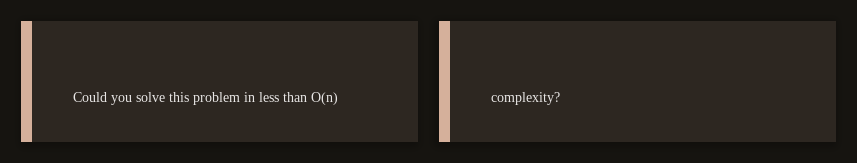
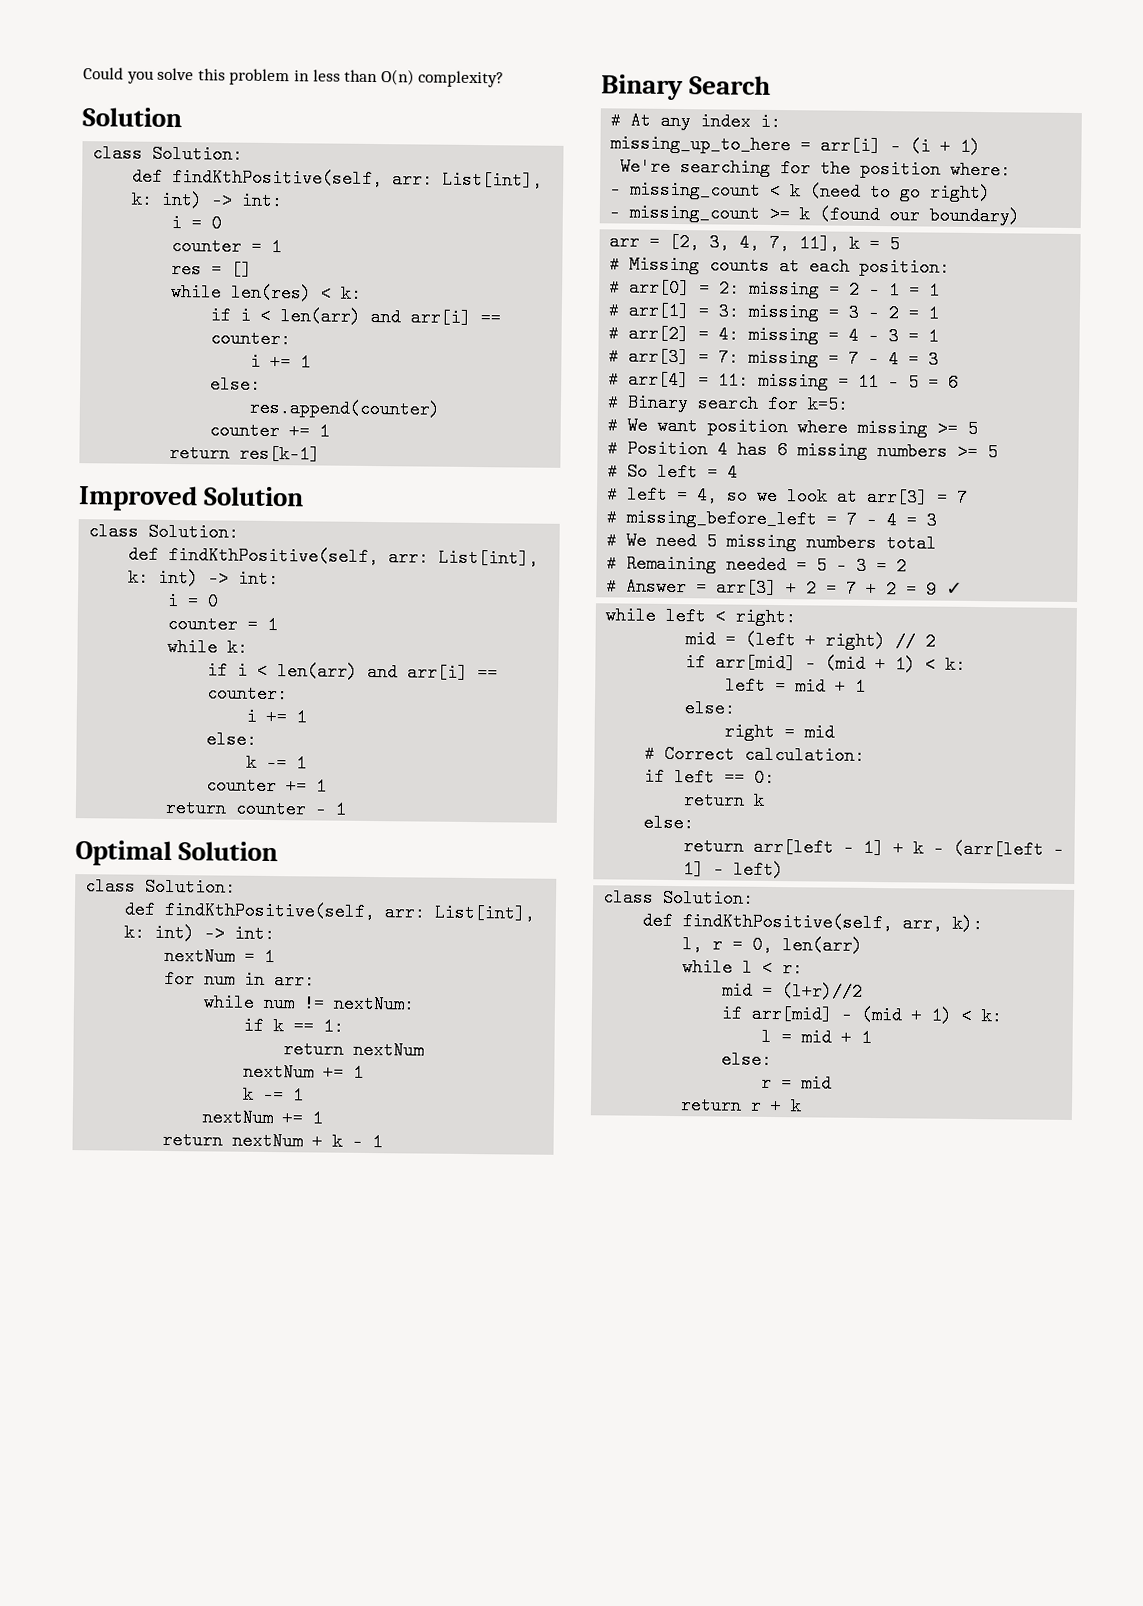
  Could you solve this problem in less than O(n) complexity?
+ Solution
+ class Solution:
+ def findKthPositive(self, arr: List[int], k: int) -> int:
+ i = 0
+ counter = 1
+ res = []
+ while len(res) < k:
+ if i < len(arr) and arr[i] == counter:
+ i += 1
+ else:
+ res.append(counter)
+ counter += 1
+ return res[k-1]
+ Improved Solution
+ class Solution:
+ def findKthPositive(self, arr: List[int], k: int) -> int:
+ i = 0
+ counter = 1
+ while k:
+ if i < len(arr) and arr[i] == counter:
+ i += 1
+ else:
+ k -= 1
+ counter += 1
+ return counter - 1
+ Optimal Solution
+ class Solution:
+ def findKthPositive(self, arr: List[int], k: int) -> int:
+ nextNum = 1
+ for num in arr:
+ while num != nextNum:
+ if k == 1:
+ return nextNum
+ nextNum += 1
+ k -= 1
+ nextNum += 1
+ return nextNum + k - 1
+ Binary Search
+ # At any index i:
+ missing_up_to_here = arr[i] - (i + 1)
+ We're searching for the position where:
+ - missing_count < k (need to go right)
+ - missing_count >= k (found our boundary)
+ arr = [2, 3, 4, 7, 11], k = 5
+ # Missing counts at each position:
+ # arr[0] = 2: missing = 2 - 1 = 1
+ # arr[1] = 3: missing = 3 - 2 = 1
+ # arr[2] = 4: missing = 4 - 3 = 1
+ # arr[3] = 7: missing = 7 - 4 = 3
+ # arr[4] = 11: missing = 11 - 5 = 6
+ # Binary search for k=5:
+ # We want position where missing >= 5
+ # Position 4 has 6 missing numbers >= 5
+ # So left = 4
+ # left = 4, so we look at arr[3] = 7
+ # missing_before_left = 7 - 4 = 3
+ # We need 5 missing numbers total
+ # Remaining needed = 5 - 3 = 2
+ # Answer = arr[3] + 2 = 7 + 2 = 9 ✓
+ while left < right:
+ mid = (left + right) // 2
+ if arr[mid] - (mid + 1) < k:
+ left = mid + 1
+ else:
+ right = mid
+ # Correct calculation:
+ if left == 0:
+ return k
+ else:
+ return arr[left - 1] + k - (arr[left - 1] - left)
+ class Solution:
+ def findKthPositive(self, arr, k):
+ l, r = 0, len(arr)
+ while l < r:
+ mid = (l+r)//2
+ if arr[mid] - (mid + 1) < k:
+ l = mid + 1
+ else:
+ r = mid
+ return r + k

